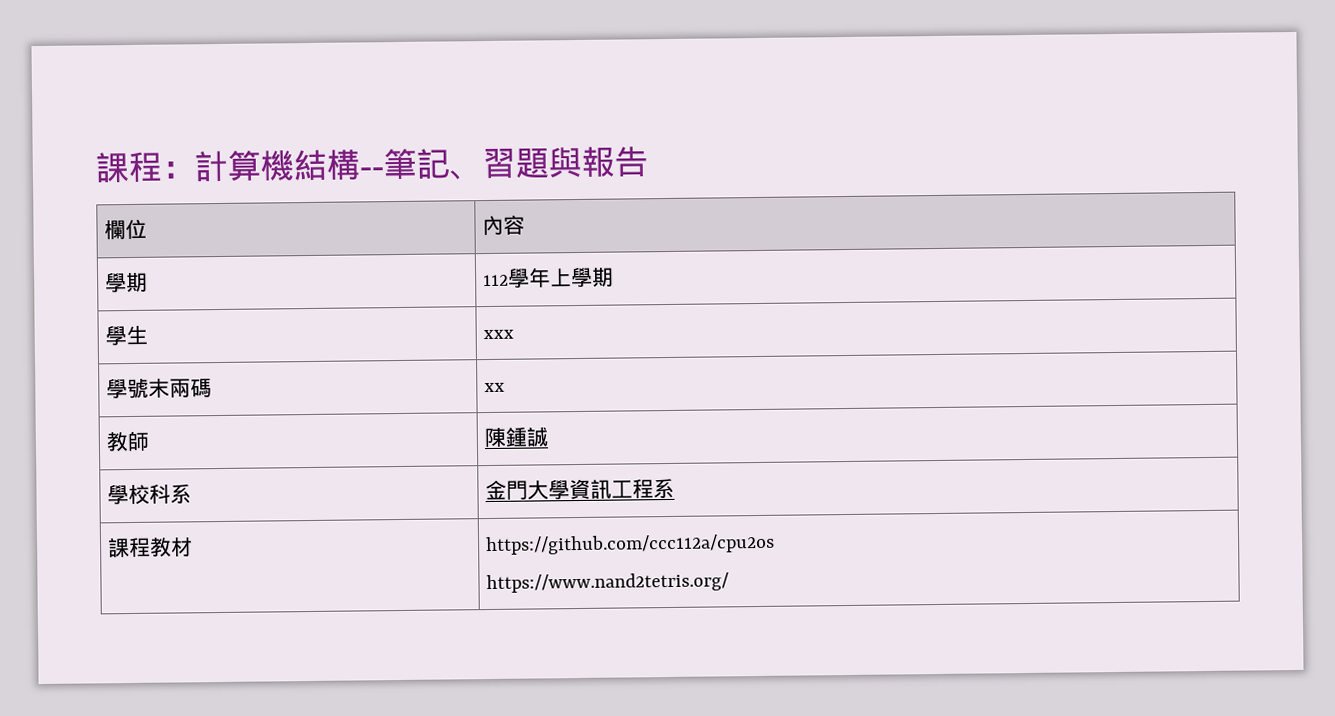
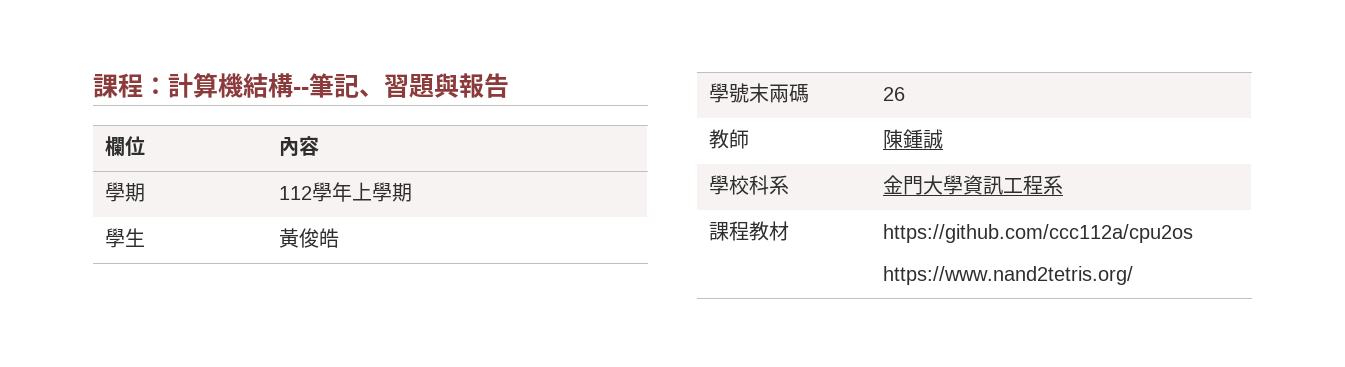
- 學生 | xxx
+ 學生 | 黃俊皓
- 學號末兩碼 | xx
+ 學號末兩碼 | 26

